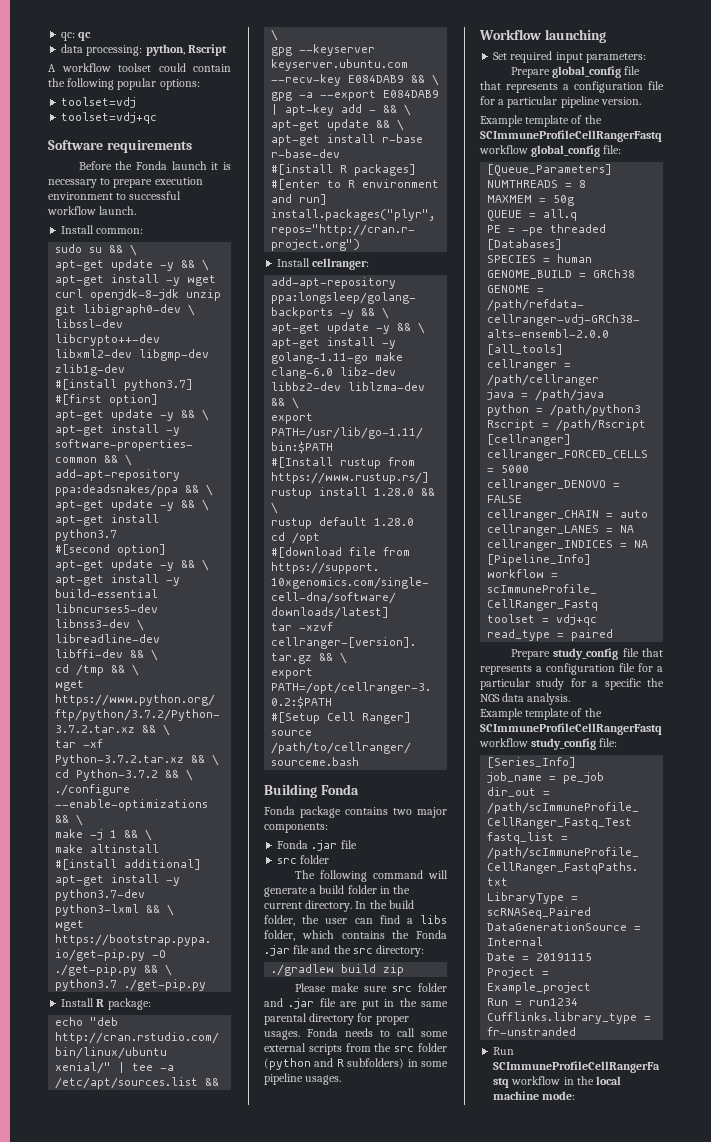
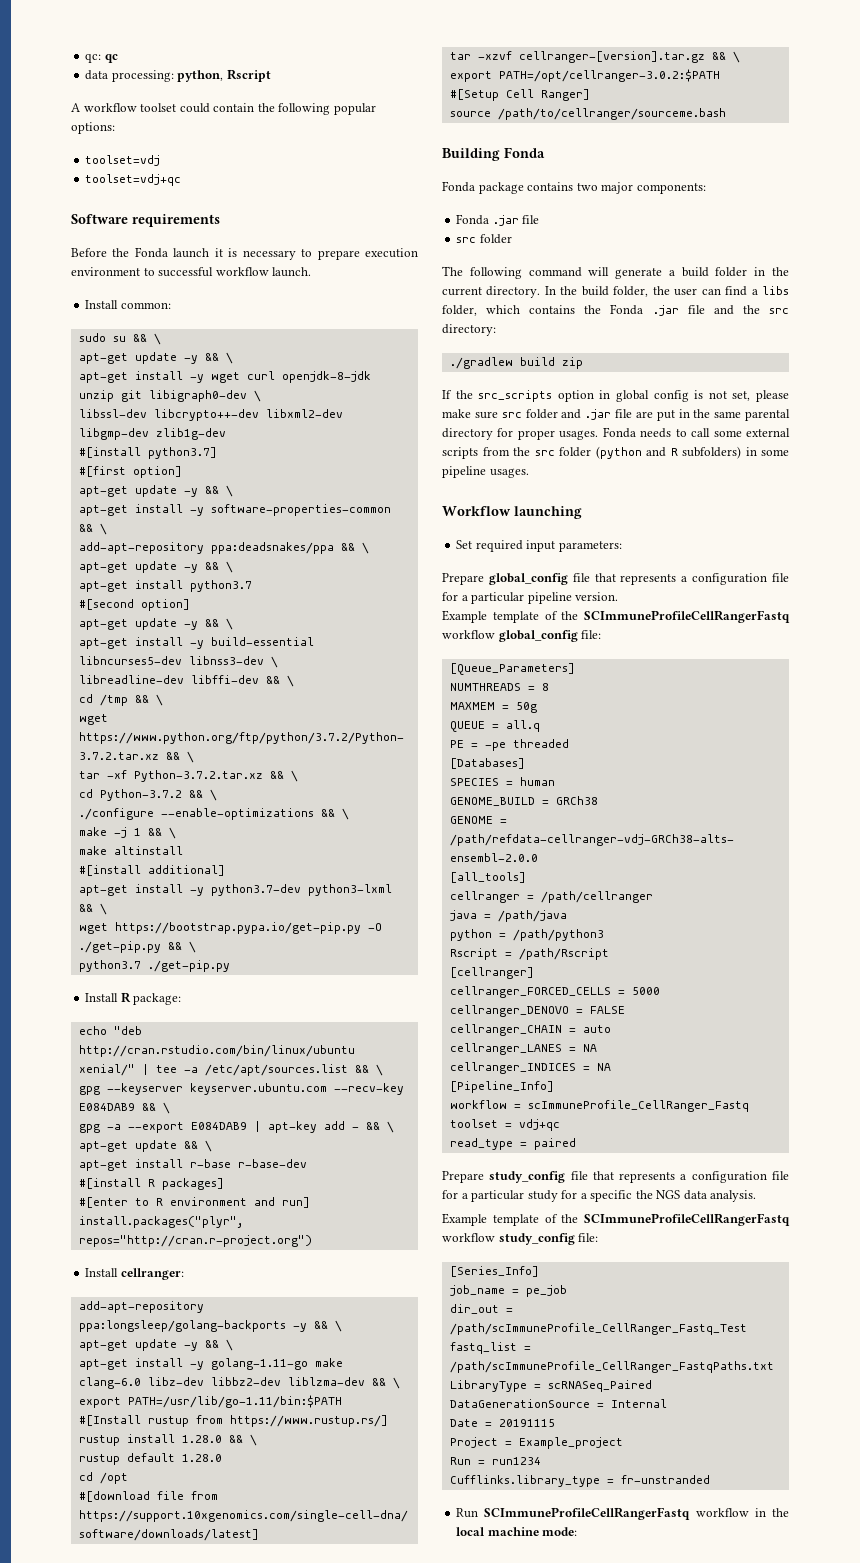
- Please make sure src folder and .jar file are put in the same parental directory for proper usages.
+ If the src_scripts option in global config is not set, please make sure src folder and .jar file are put in the same parental directory for proper usages.

